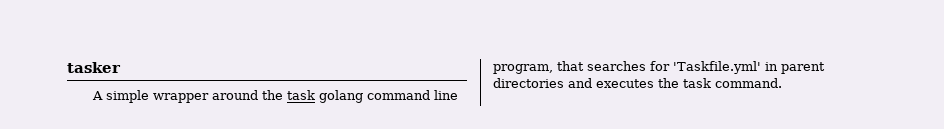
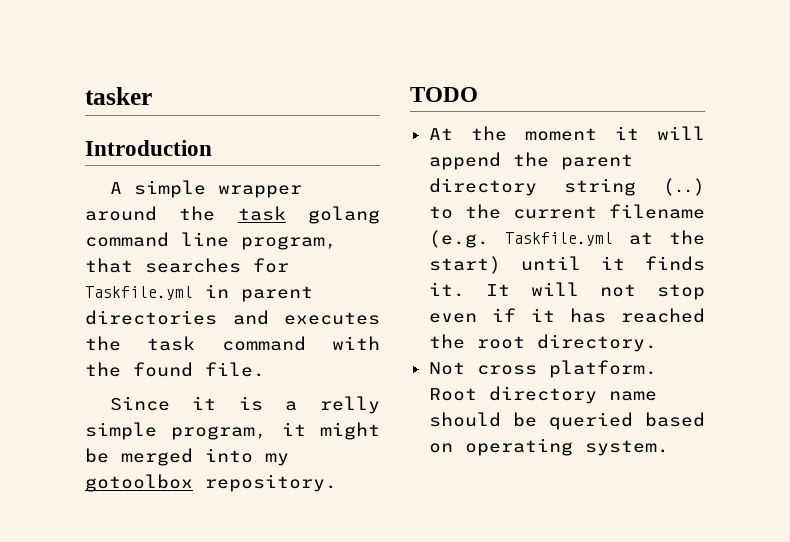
+ Introduction
- A simple wrapper around the task golang command line program, that searches for 'Taskfile.yml' in parent directories and executes the task command.
+ A simple wrapper around the task golang command line program, that searches for Taskfile.yml in parent directories and executes the task command with the found file.
+ Since it is a relly simple program, it might be merged into my gotoolbox repository.
+ TODO
+ At the moment it will append the parent directory string (..) to the current filename (e.g. Taskfile.yml at the start) until it finds it. It will not stop even if it has reached the root directory.
+ Not cross platform. Root directory name should be queried based on operating system.

